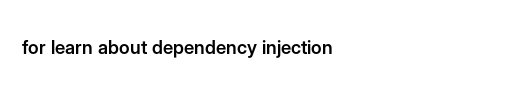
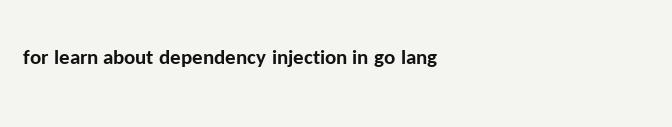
- for learn about dependency injection
+ for learn about dependency injection in go lang

